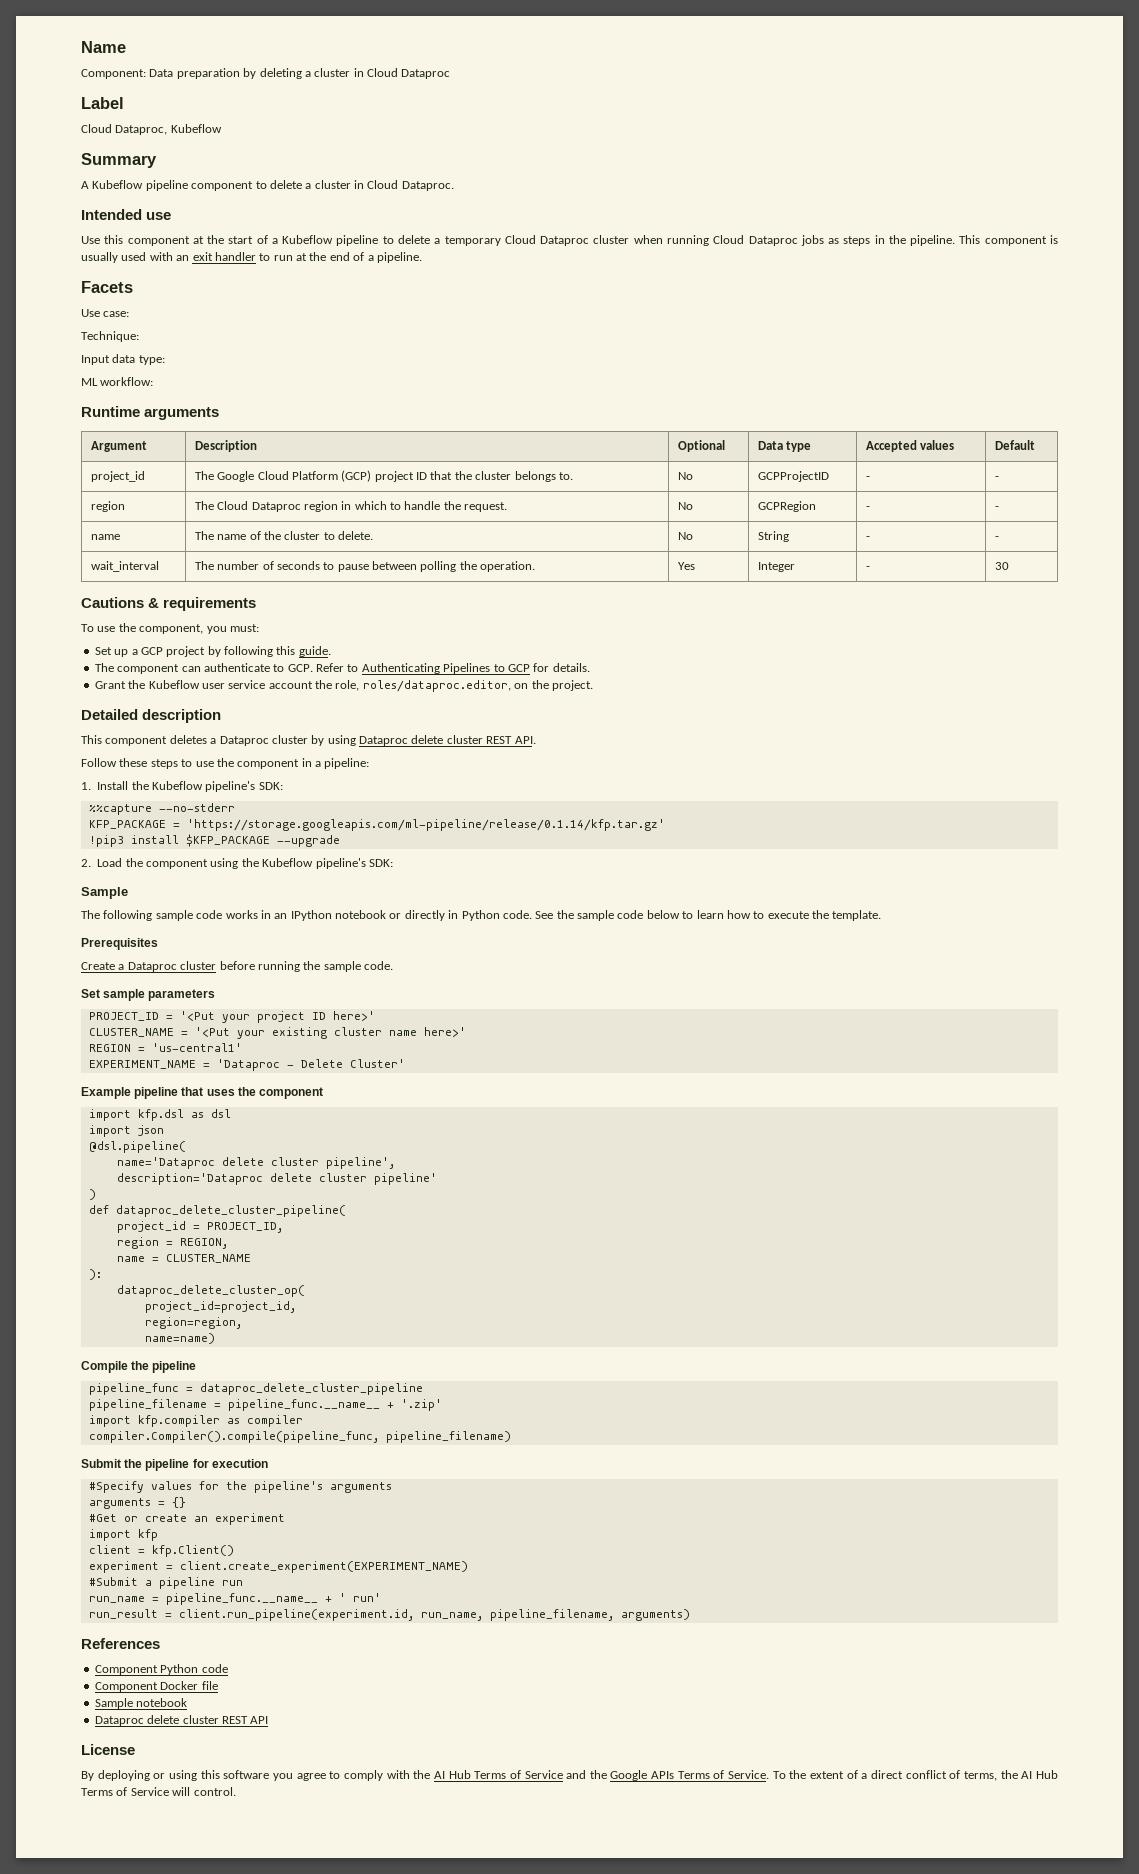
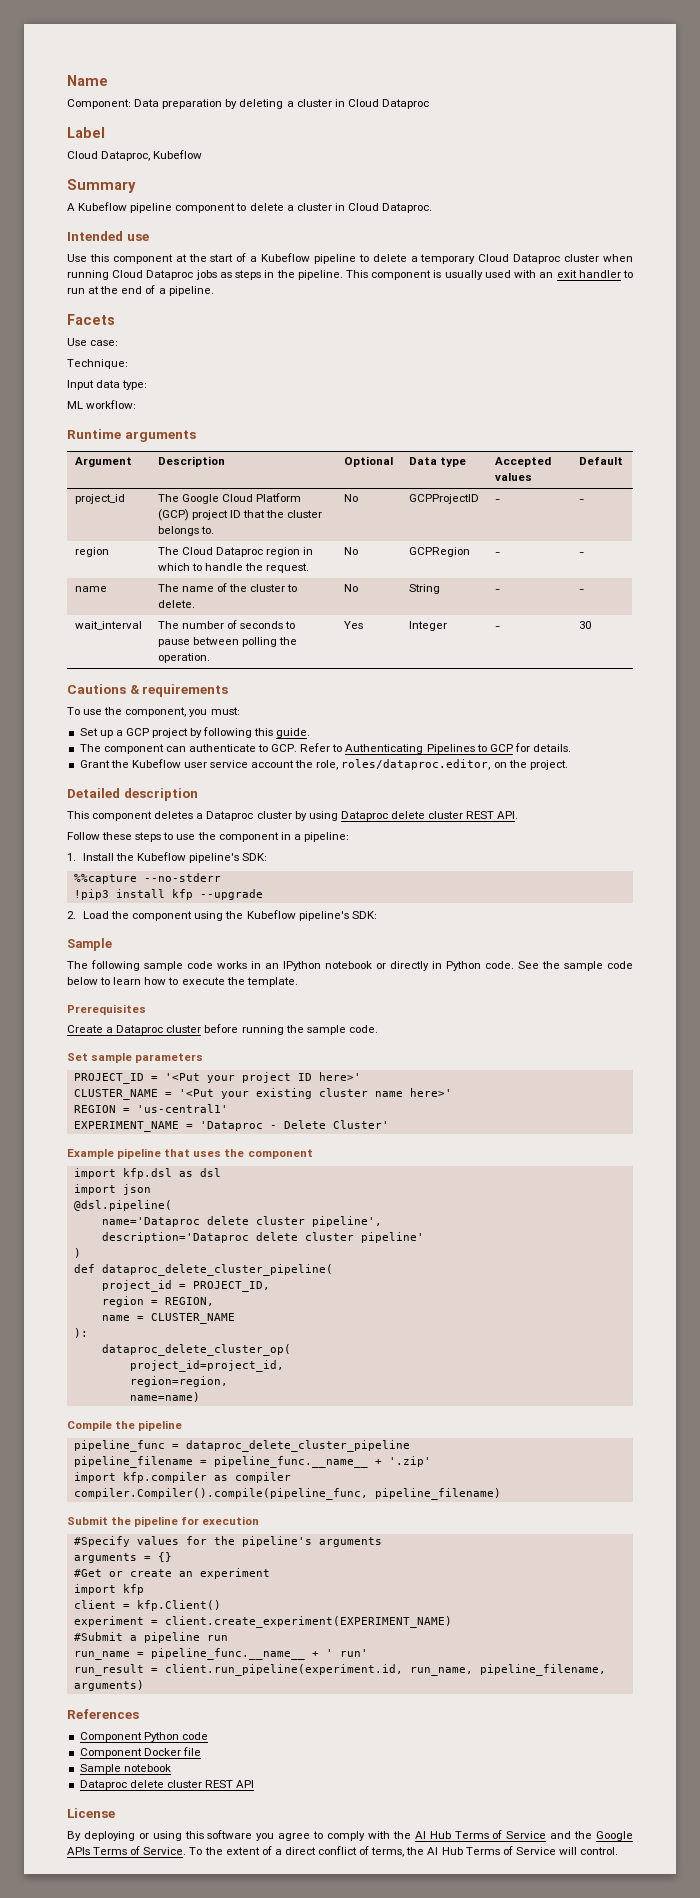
- KFP_PACKAGE = 'https://storage.googleapis.com/ml-pipeline/release/0.1.14/kfp.tar.gz'
- !pip3 install $KFP_PACKAGE --upgrade
+ !pip3 install kfp --upgrade

